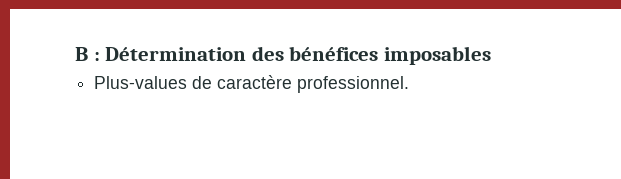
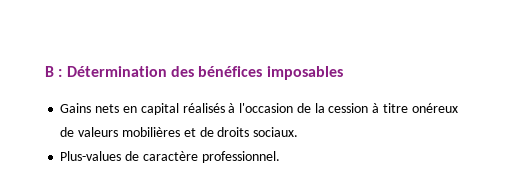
+ Gains nets en capital réalisés à l'occasion de la cession à titre onéreux de valeurs mobilières et de droits sociaux.

